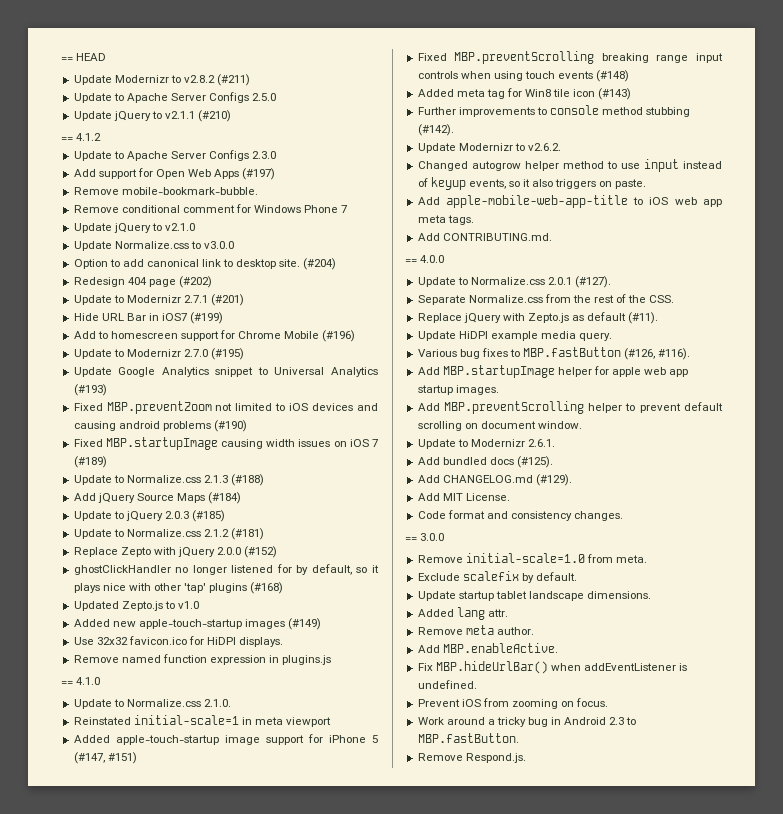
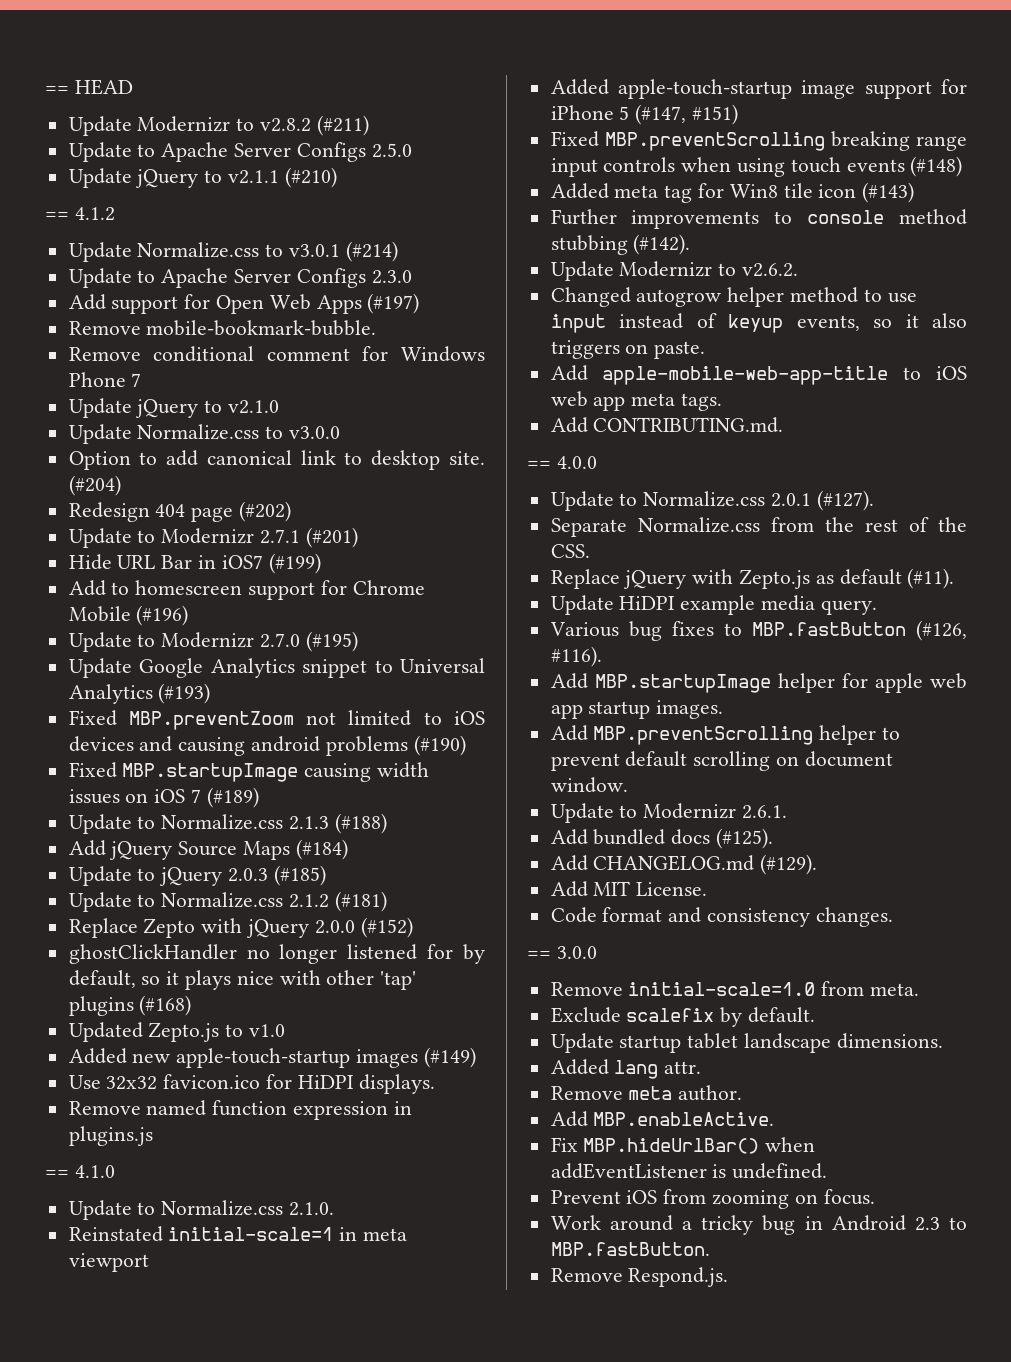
+ Update Normalize.css to v3.0.1 (#214)

